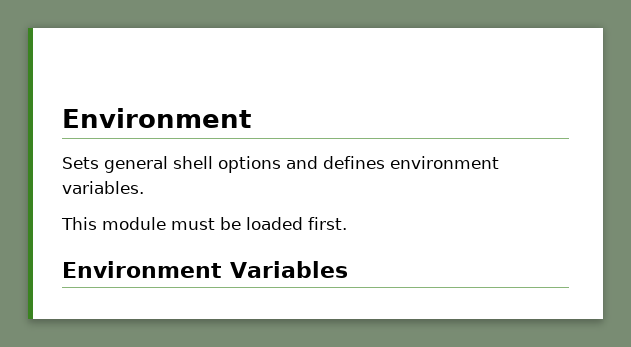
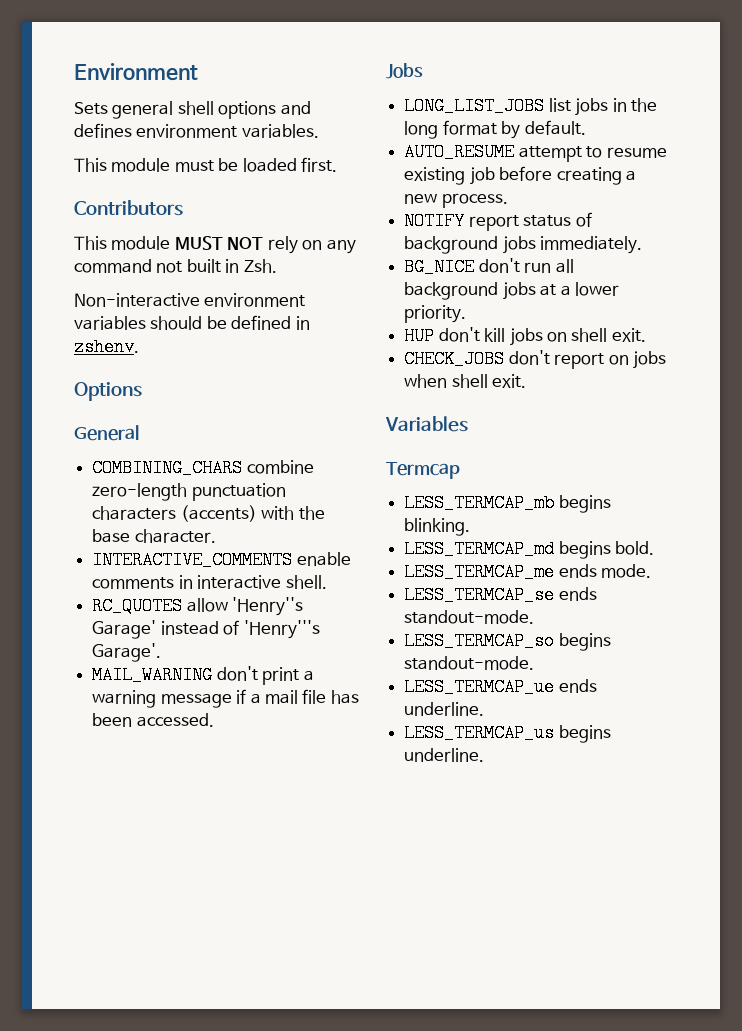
- Environment Variables
+ Contributors
+ This module MUST NOT rely on any command not built in Zsh.
+ Non-interactive environment variables should be defined in zshenv.
+ Options
+ General
+ COMBINING_CHARS combine zero-length punctuation characters (accents) with the base character.
+ INTERACTIVE_COMMENTS enable comments in interactive shell.
+ RC_QUOTES allow 'Henry''s Garage' instead of 'Henry'''s Garage'.
+ MAIL_WARNING don't print a warning message if a mail file has been accessed.
+ Jobs
+ LONG_LIST_JOBS list jobs in the long format by default.
+ AUTO_RESUME attempt to resume existing job before creating a new process.
+ NOTIFY report status of background jobs immediately.
+ BG_NICE don't run all background jobs at a lower priority.
+ HUP don't kill jobs on shell exit.
+ CHECK_JOBS don't report on jobs when shell exit.
+ Variables
+ Termcap
+ LESS_TERMCAP_mb begins blinking.
+ LESS_TERMCAP_md begins bold.
+ LESS_TERMCAP_me ends mode.
+ LESS_TERMCAP_se ends standout-mode.
+ LESS_TERMCAP_so begins standout-mode.
+ LESS_TERMCAP_ue ends underline.
+ LESS_TERMCAP_us begins underline.

